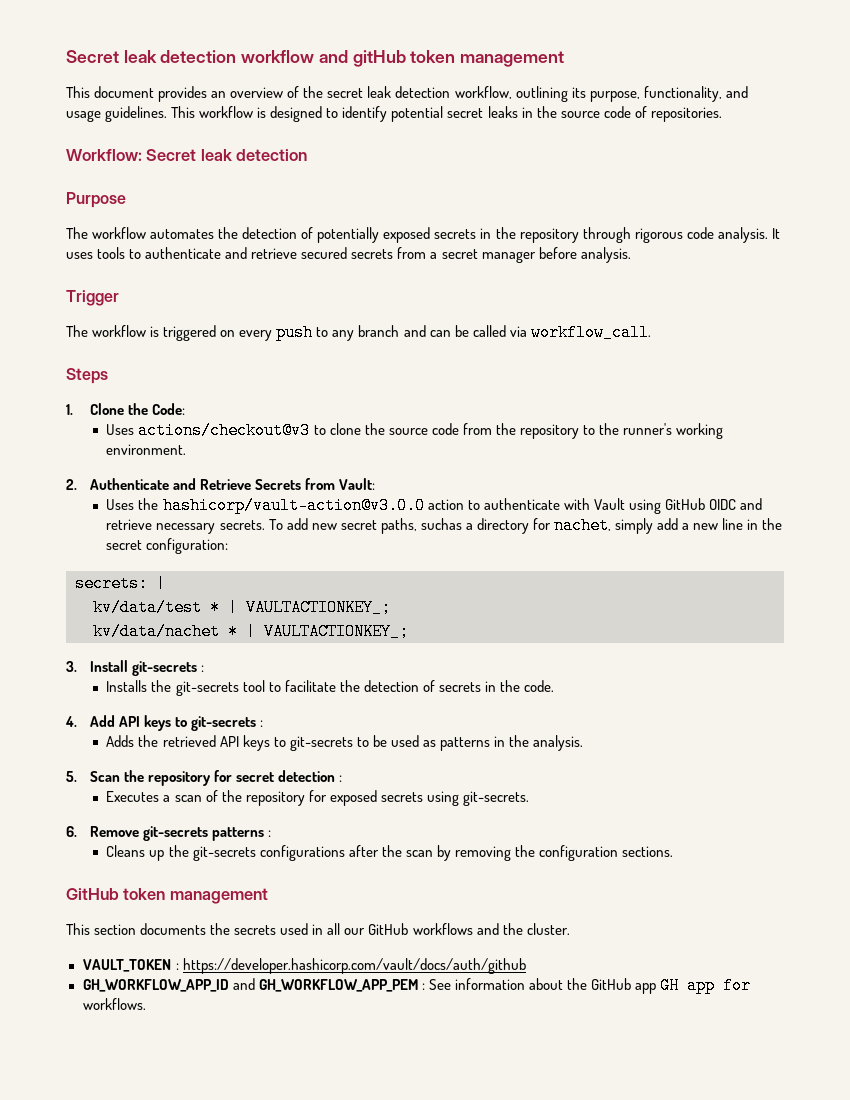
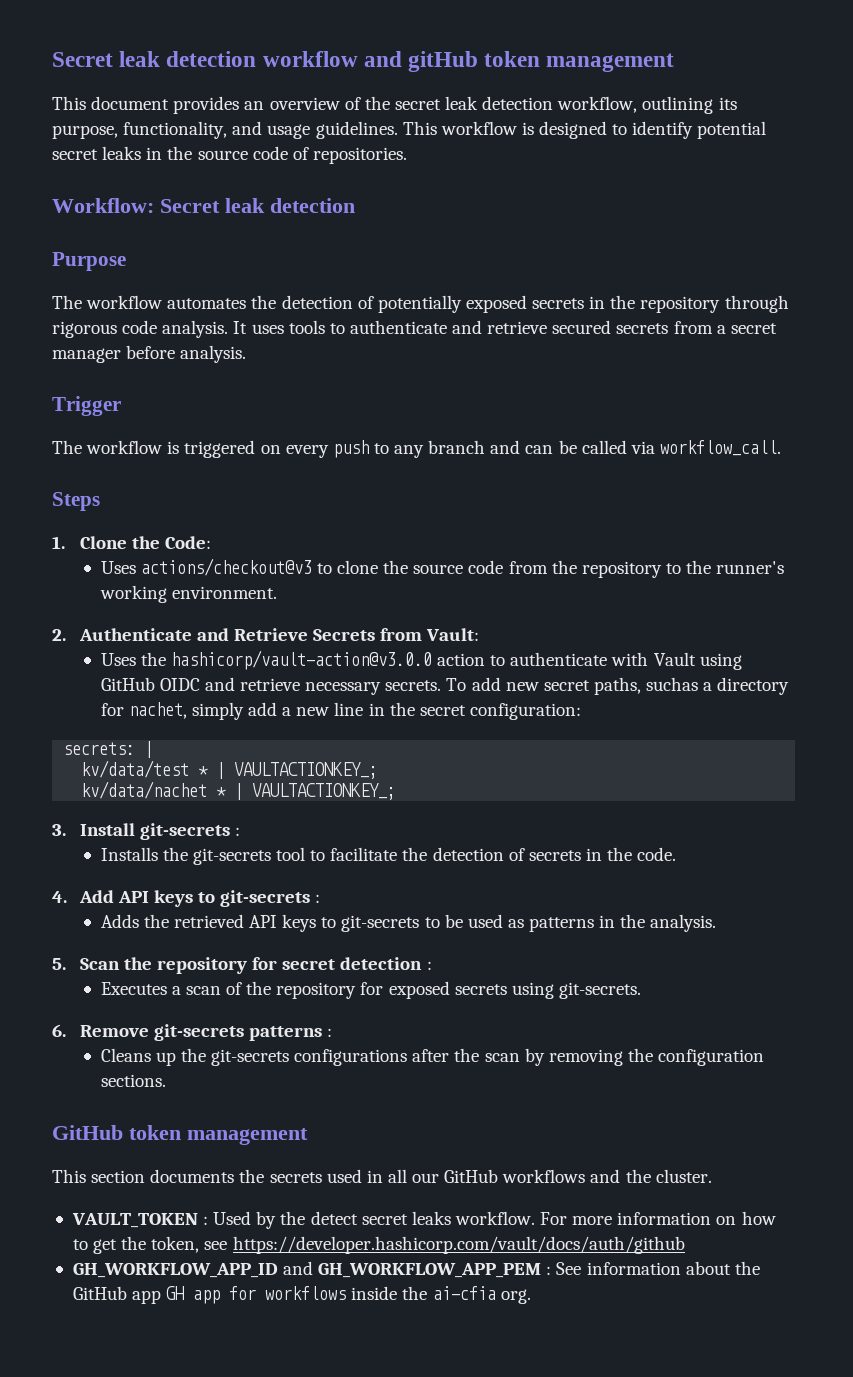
- VAULT_TOKEN : https://developer.hashicorp.com/vault/docs/auth/github
+ VAULT_TOKEN : Used by the detect secret leaks workflow. For more information on how to get the token, see https://developer.hashicorp.com/vault/docs/auth/github
- GH_WORKFLOW_APP_ID and GH_WORKFLOW_APP_PEM : See information about the GitHub app GH app for workflows.
+ GH_WORKFLOW_APP_ID and GH_WORKFLOW_APP_PEM : See information about the GitHub app GH app for workflows inside the ai-cfia org.

